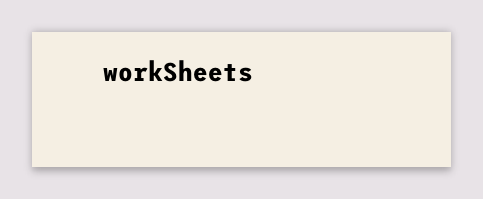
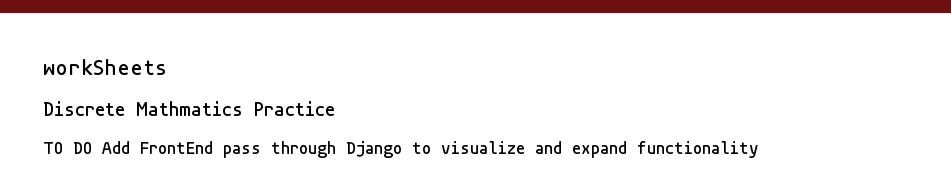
+ Discrete Mathmatics Practice
+ TO DO Add FrontEnd pass through Django to visualize and expand functionality

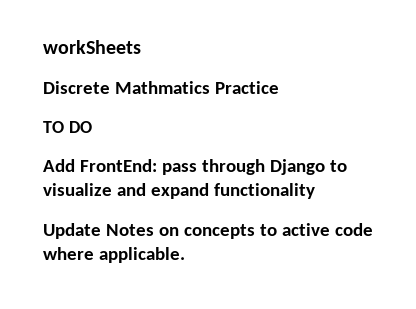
- TO DO Add FrontEnd pass through Django to visualize and expand functionality
+ TO DO
+ Add FrontEnd: pass through Django to visualize and expand functionality
+ Update Notes on concepts to active code where applicable.

